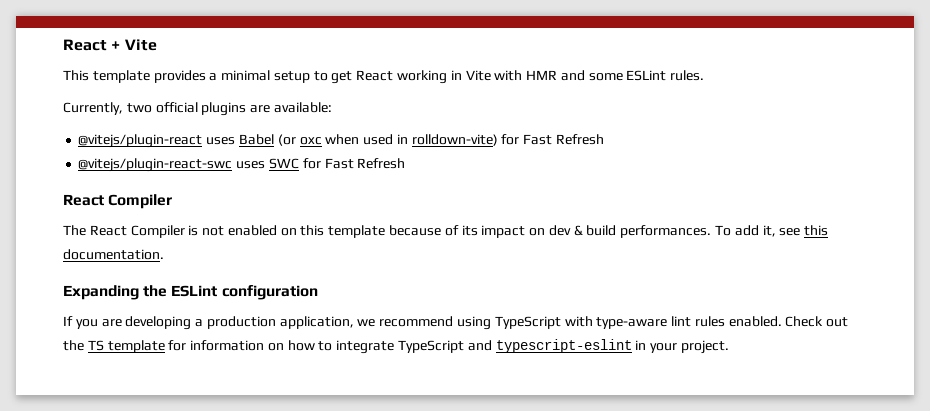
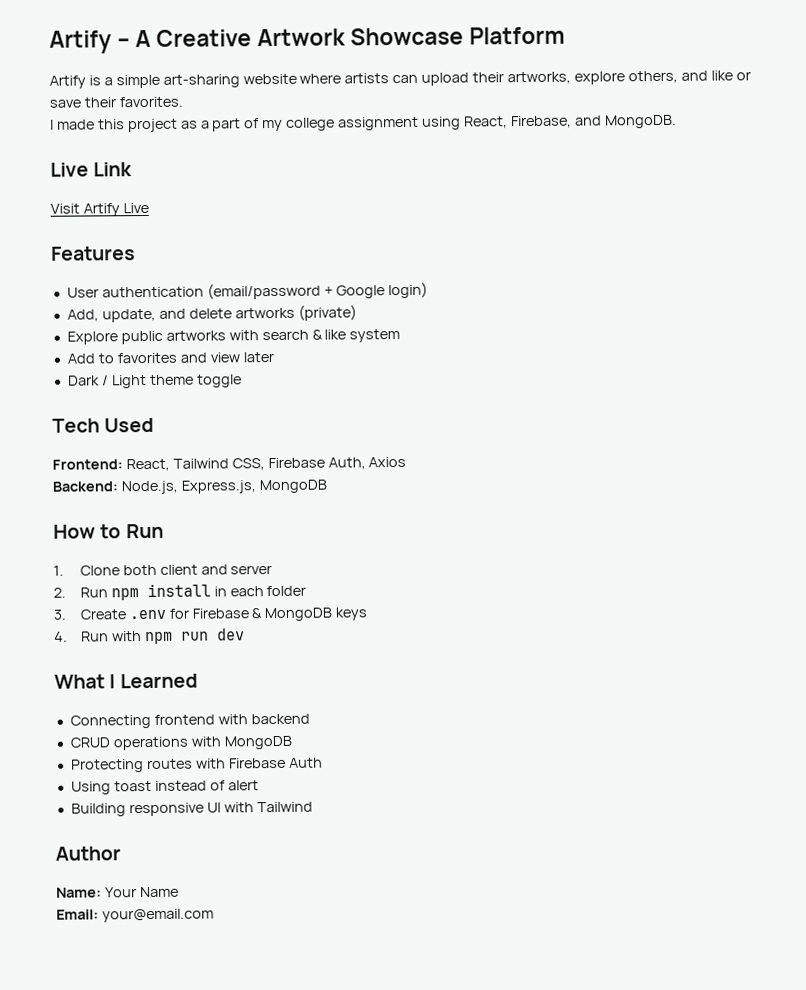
- React + Vite
- This template provides a minimal setup to get React working in Vite with HMR and some ESLint rules.
- Currently, two official plugins are available:
- @vitejs/plugin-react uses Babel (or oxc when used in rolldown-vite) for Fast Refresh
- @vitejs/plugin-react-swc uses SWC for Fast Refresh
- React Compiler
- The React Compiler is not enabled on this template because of its impact on dev & build performances. To add it, see this documentation.
- Expanding the ESLint configuration
- If you are developing a production application, we recommend using TypeScript with type-aware lint rules enabled. Check out the TS template for information on how to integrate TypeScript and typescript-eslint in your project.
+ Artify – A Creative Artwork Showcase Platform
+ Artify is a simple art-sharing website where artists can upload their artworks, explore others, and like or save their favorites.
+ I made this project as a part of my college assignment using React, Firebase, and MongoDB.
+ Live Link
+ Visit Artify Live
+ Features
+ User authentication (email/password + Google login)
+ Add, update, and delete artworks (private)
+ Explore public artworks with search & like system
+ Add to favorites and view later
+ Dark / Light theme toggle
+ Tech Used
+ Frontend: React, Tailwind CSS, Firebase Auth, Axios
+ Backend: Node.js, Express.js, MongoDB
+ How to Run
+ 1. Clone both client and server
+ 2. Run npm install in each folder
+ 3. Create .env for Firebase & MongoDB keys
+ 4. Run with npm run dev
+ What I Learned
+ Connecting frontend with backend
+ CRUD operations with MongoDB
+ Protecting routes with Firebase Auth
+ Using toast instead of alert
+ Building responsive UI with Tailwind
+ Author
+ Name: Your Name
+ Email: your@email.com

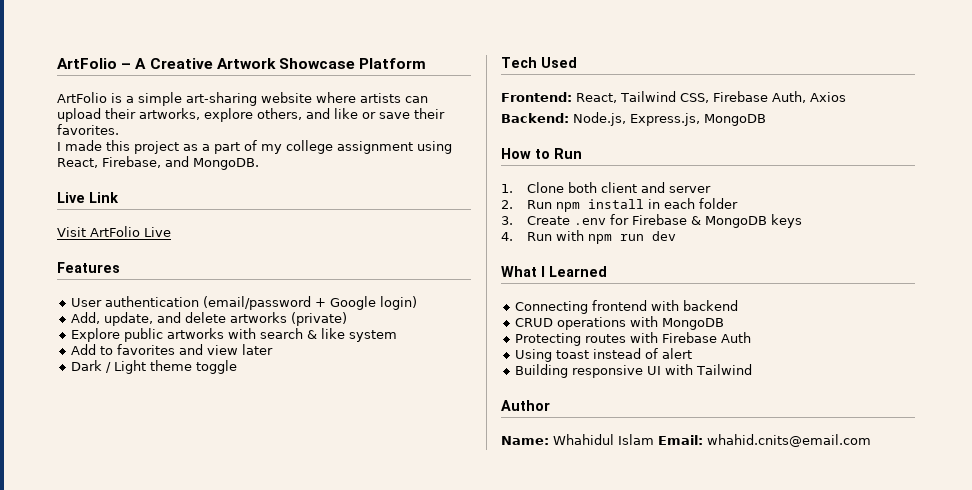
- Artify – A Creative Artwork Showcase Platform
+ ArtFolio – A Creative Artwork Showcase Platform
- Artify is a simple art-sharing website where artists can upload their artworks, explore others, and like or save their favorites.
+ ArtFolio is a simple art-sharing website where artists can upload their artworks, explore others, and like or save their favorites.
- Visit Artify Live
+ Visit ArtFolio Live
- Name: Your Name
- Email: your@email.com
+ Name: Whahidul Islam Email: whahid.cnits@email.com

